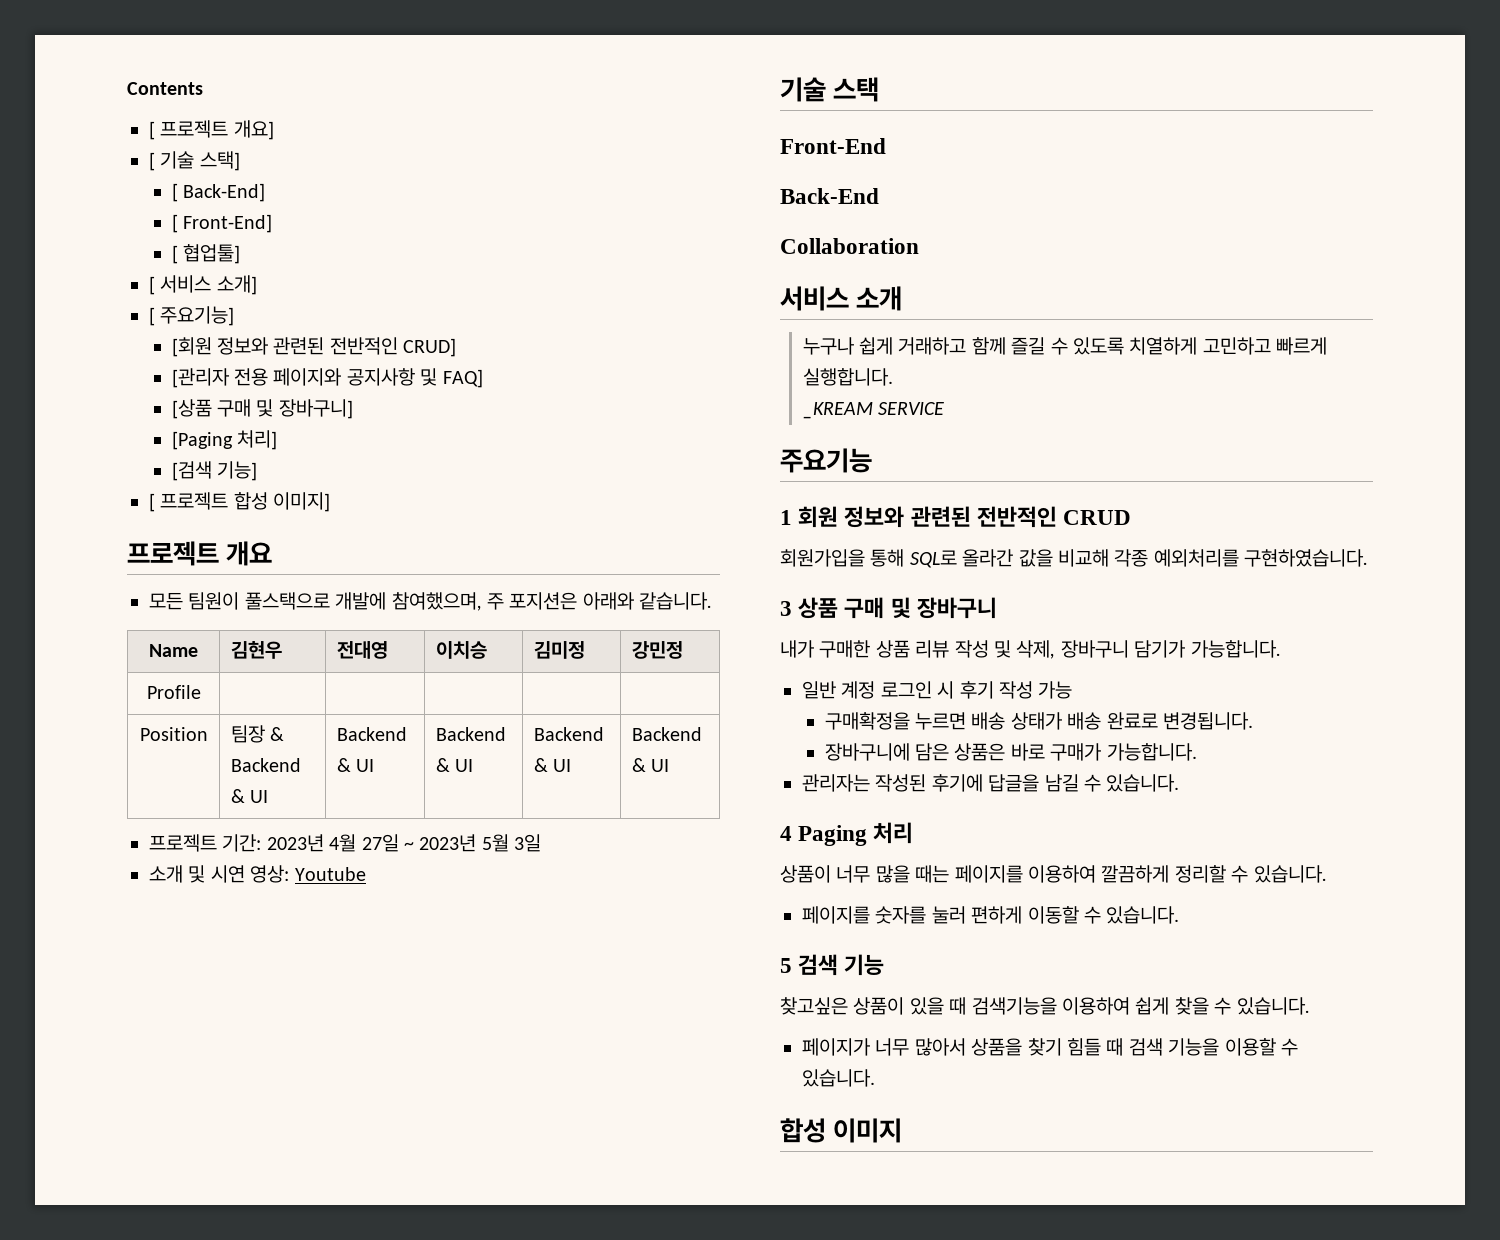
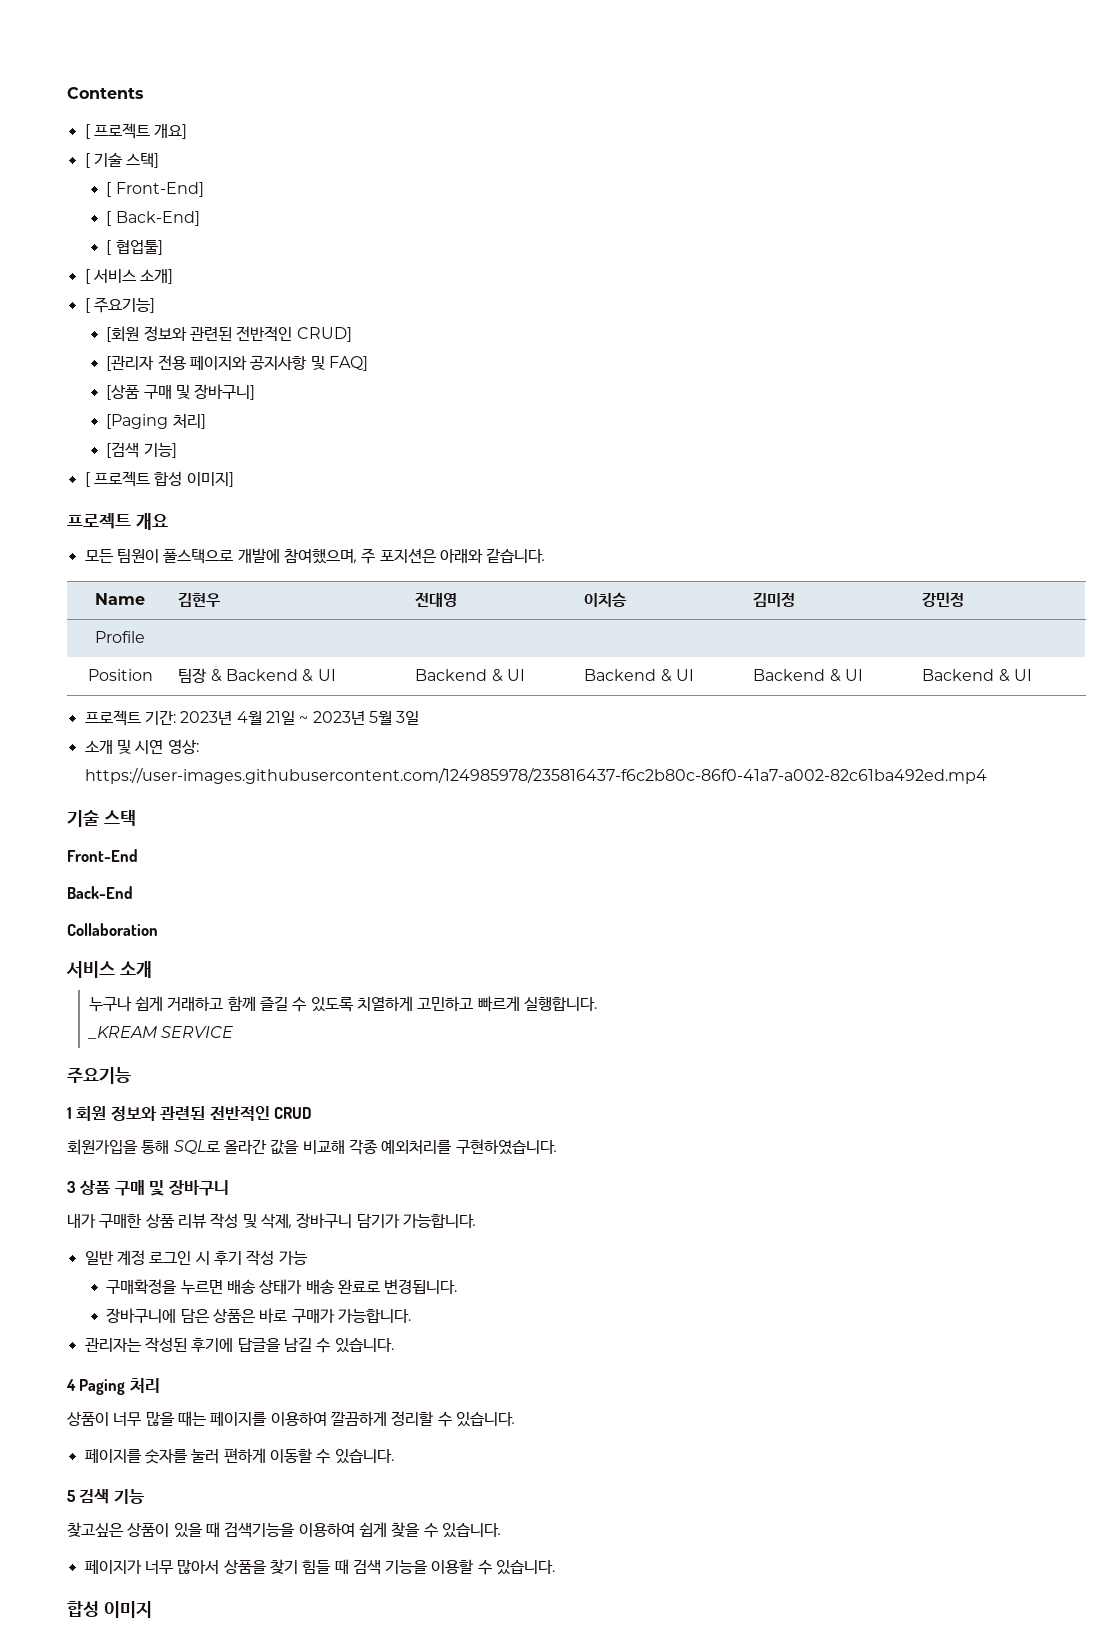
+ [ Front-End]
  [ Back-End]
- [ Front-End]
- 프로젝트 기간: 2023년 4월 27일 ~ 2023년 5월 3일
+ 프로젝트 기간: 2023년 4월 21일 ~ 2023년 5월 3일
- 소개 및 시연 영상: Youtube
+ 소개 및 시연 영상: https://user-images.githubusercontent.com/124985978/235816437-f6c2b80c-86f0-41a7-a002-82c61ba492ed.mp4

